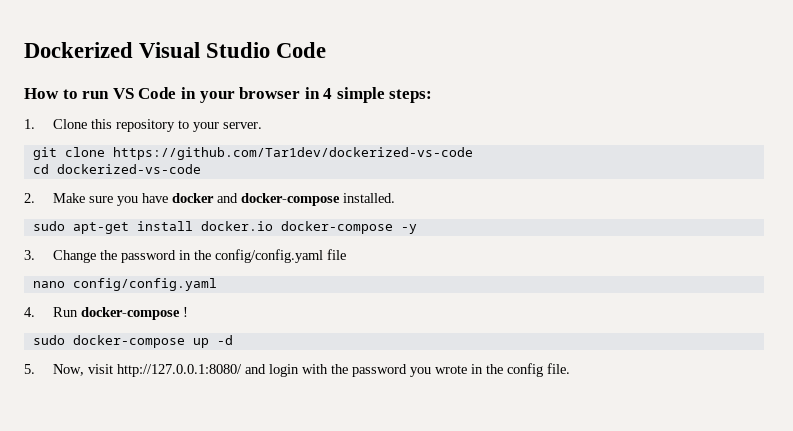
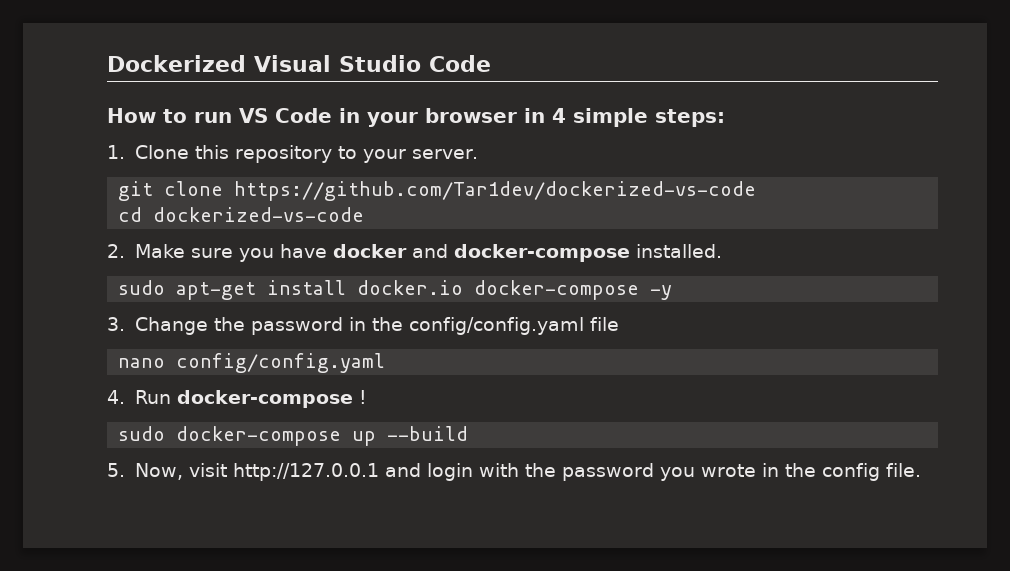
- sudo docker-compose up -d
+ sudo docker-compose up --build
- 5. Now, visit http://127.0.0.1:8080/ and login with the password you wrote in the config file.
+ 5. Now, visit http://127.0.0.1 and login with the password you wrote in the config file.

